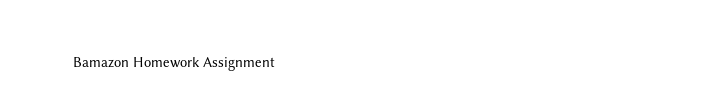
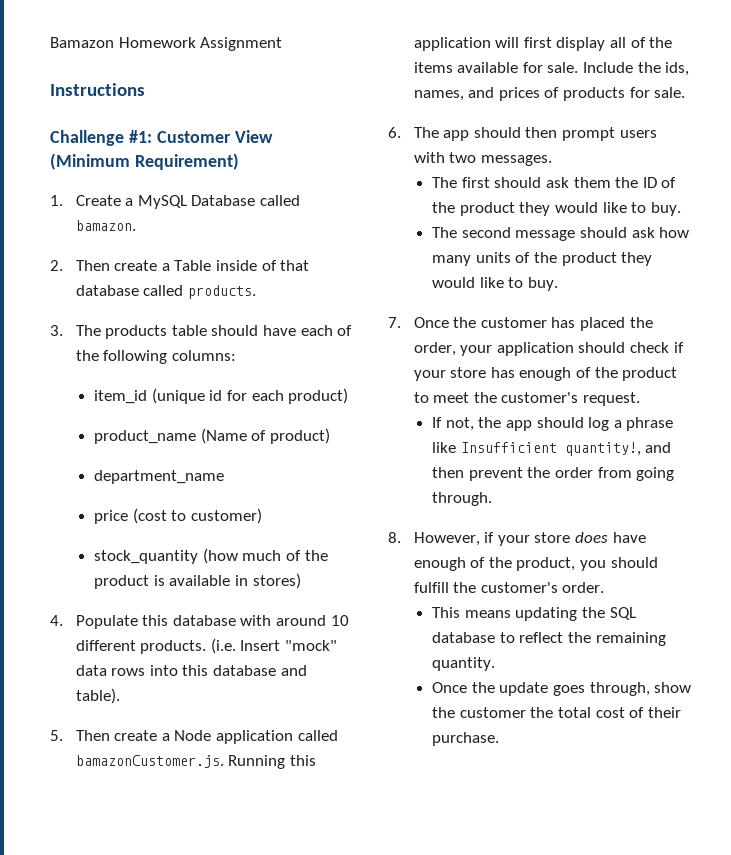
+ Instructions
+ Challenge #1: Customer View (Minimum Requirement)
+ 1. Create a MySQL Database called bamazon.
+ 2. Then create a Table inside of that database called products.
+ 3. The products table should have each of the following columns:
+ item_id (unique id for each product)
+ product_name (Name of product)
+ department_name
+ price (cost to customer)
+ stock_quantity (how much of the product is available in stores)
+ 4. Populate this database with around 10 different products. (i.e. Insert "mock" data rows into this database and table).
+ 5. Then create a Node application called bamazonCustomer.js. Running this application will first display all of the items available for sale. Include the ids, names, and prices of products for sale.
+ 6. The app should then prompt users with two messages.
+ The first should ask them the ID of the product they would like to buy.
+ The second message should ask how many units of the product they would like to buy.
+ 7. Once the customer has placed the order, your application should check if your store has enough of the product to meet the customer's request.
+ If not, the app should log a phrase like Insufficient quantity!, and then prevent the order from going through.
+ 8. However, if your store does have enough of the product, you should fulfill the customer's order.
+ This means updating the SQL database to reflect the remaining quantity.
+ Once the update goes through, show the customer the total cost of their purchase.

